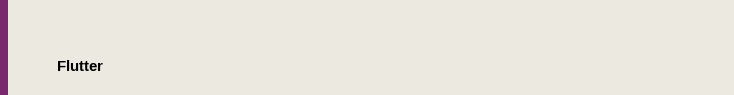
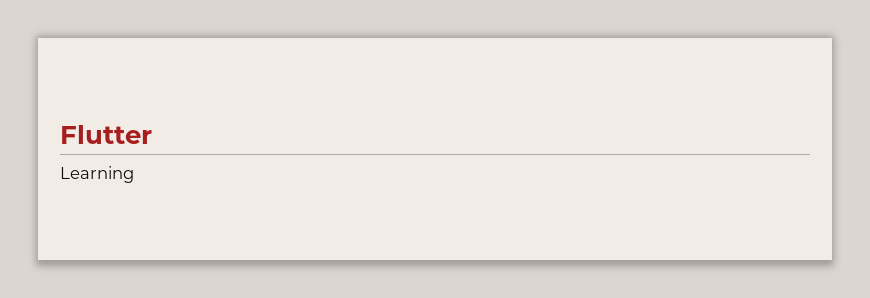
+ Learning

